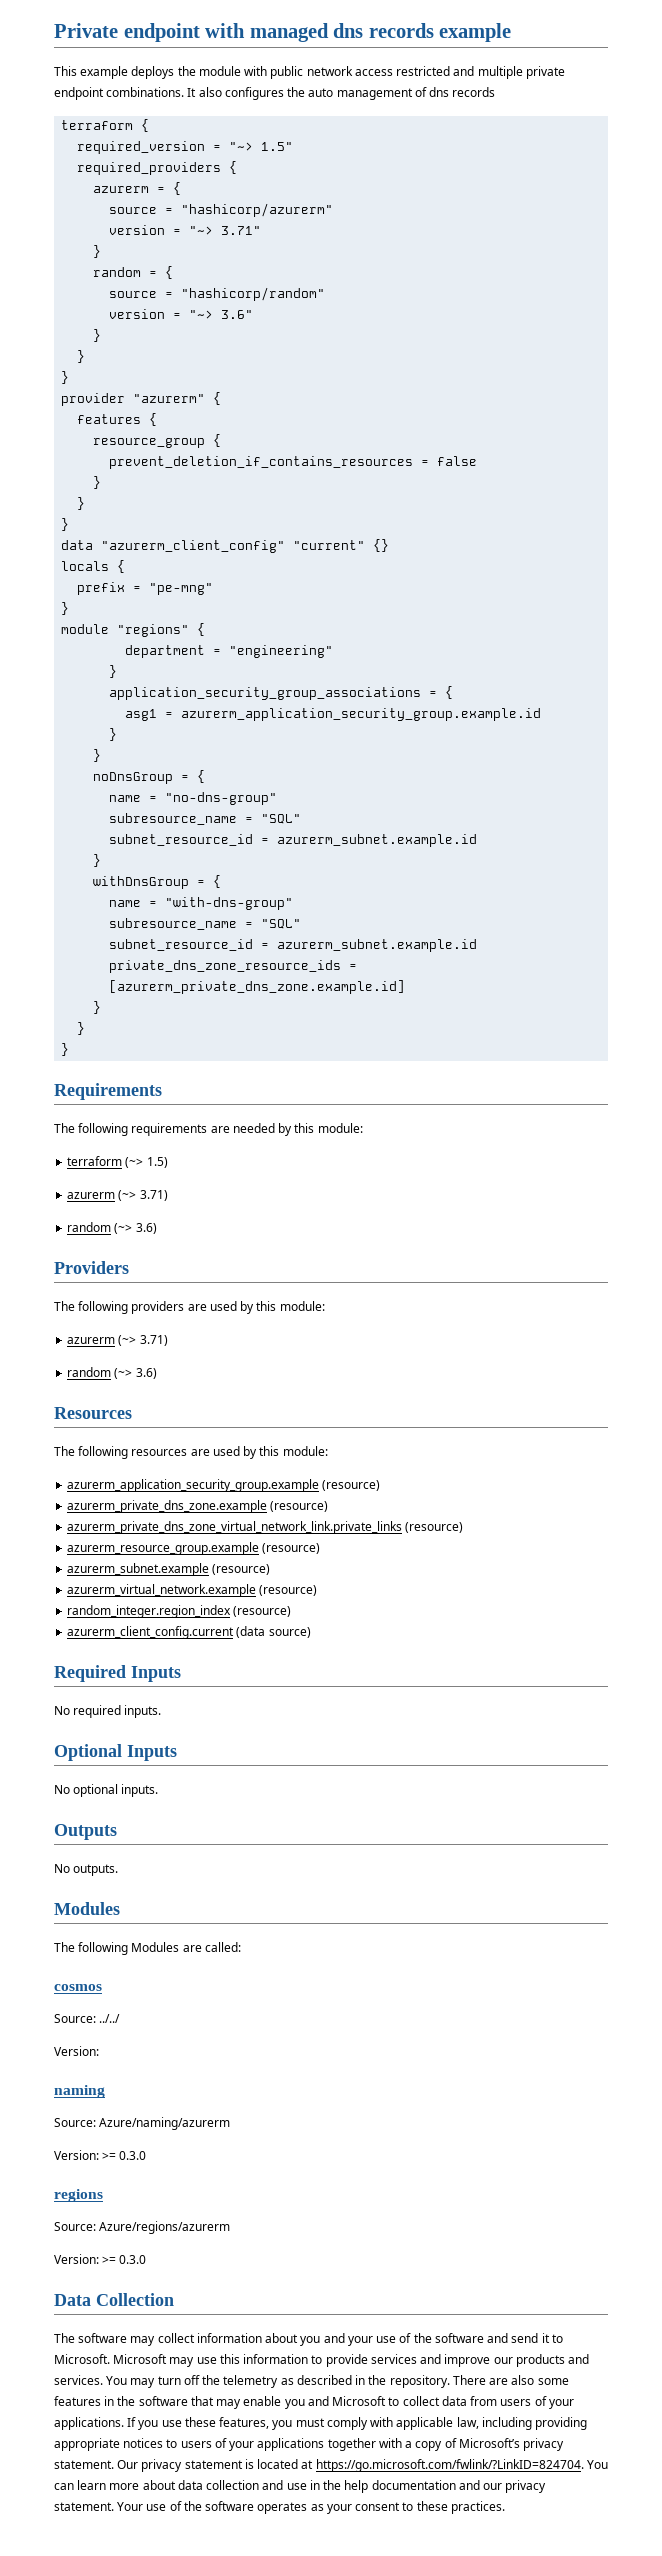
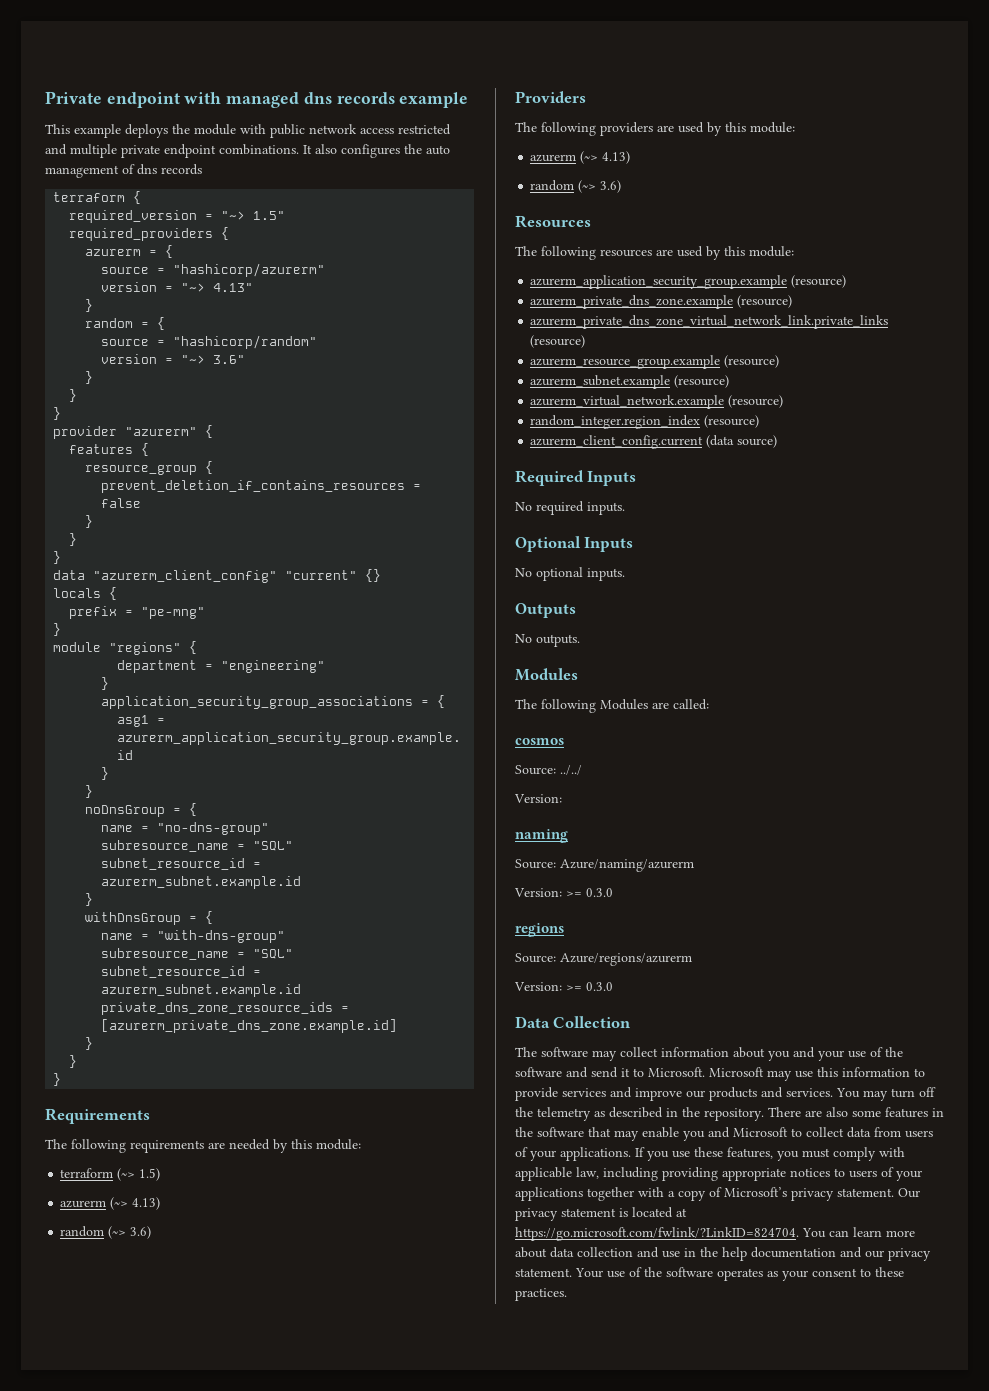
- version = "~> 3.71"
+ version = "~> 4.13"
  terraform (~> 1.5)
- azurerm (~> 3.71)
+ azurerm (~> 4.13)
  The following providers are used by this module:
- azurerm (~> 3.71)
+ azurerm (~> 4.13)

